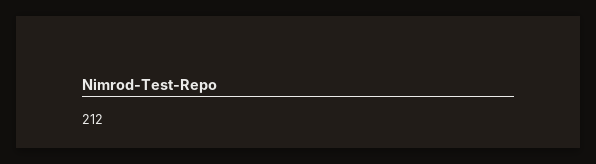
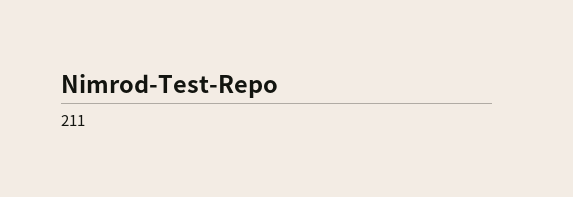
- 212
+ 211

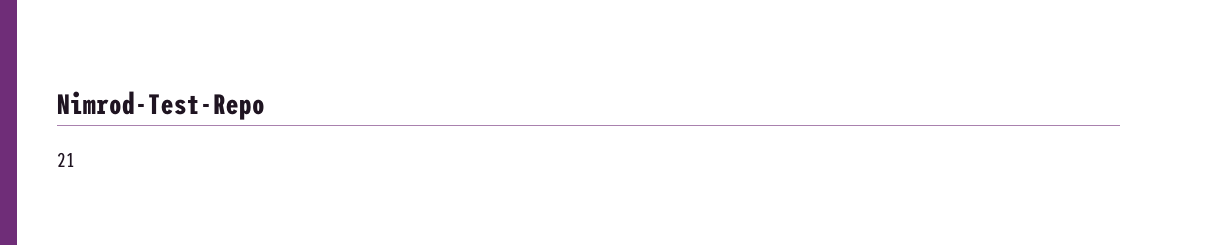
- 211
+ 21

